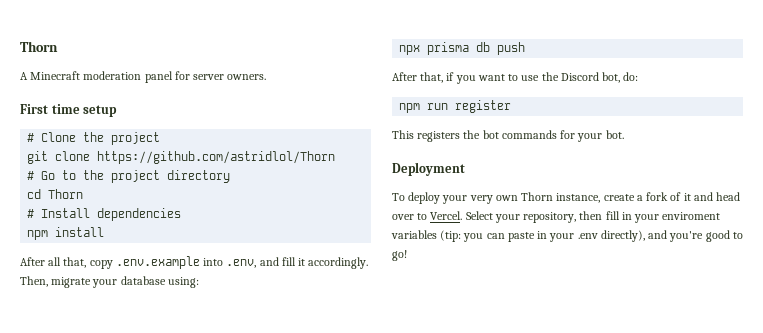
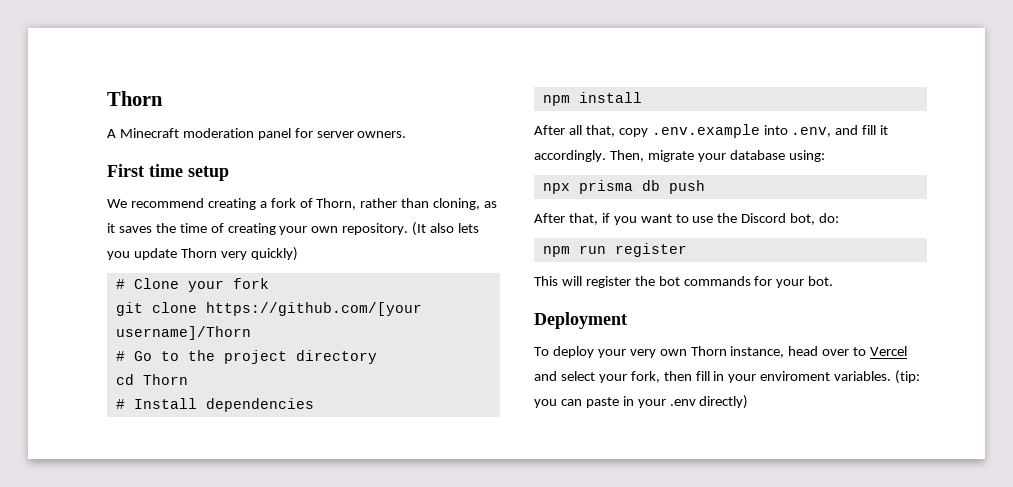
+ We recommend creating a fork of Thorn, rather than cloning, as it saves the time of creating your own repository. (It also lets you update Thorn very quickly)
- # Clone the project
+ # Clone your fork
- git clone https://github.com/astridlol/Thorn
+ git clone https://github.com/[your username]/Thorn
- This registers the bot commands for your bot.
+ This will register the bot commands for your bot.
- To deploy your very own Thorn instance, create a fork of it and head over to Vercel. Select your repository, then fill in your enviroment variables (tip: you can paste in your .env directly), and you're good to go!
+ To deploy your very own Thorn instance, head over to Vercel and select your fork, then fill in your enviroment variables. (tip: you can paste in your .env directly)

